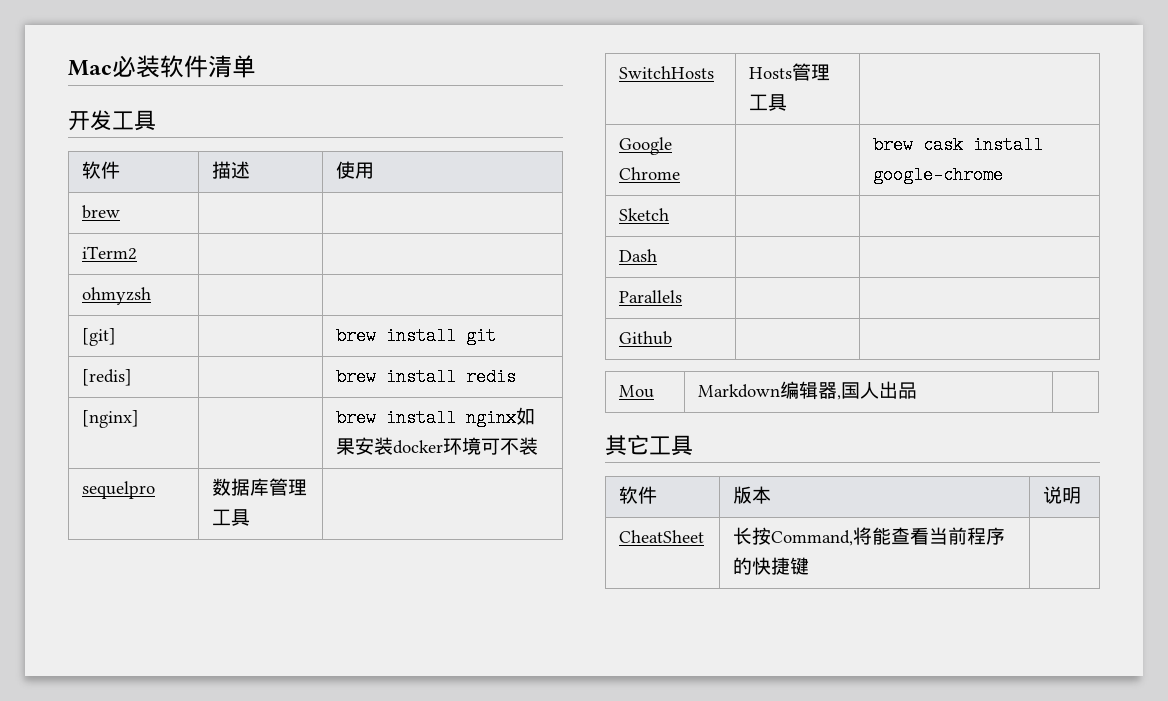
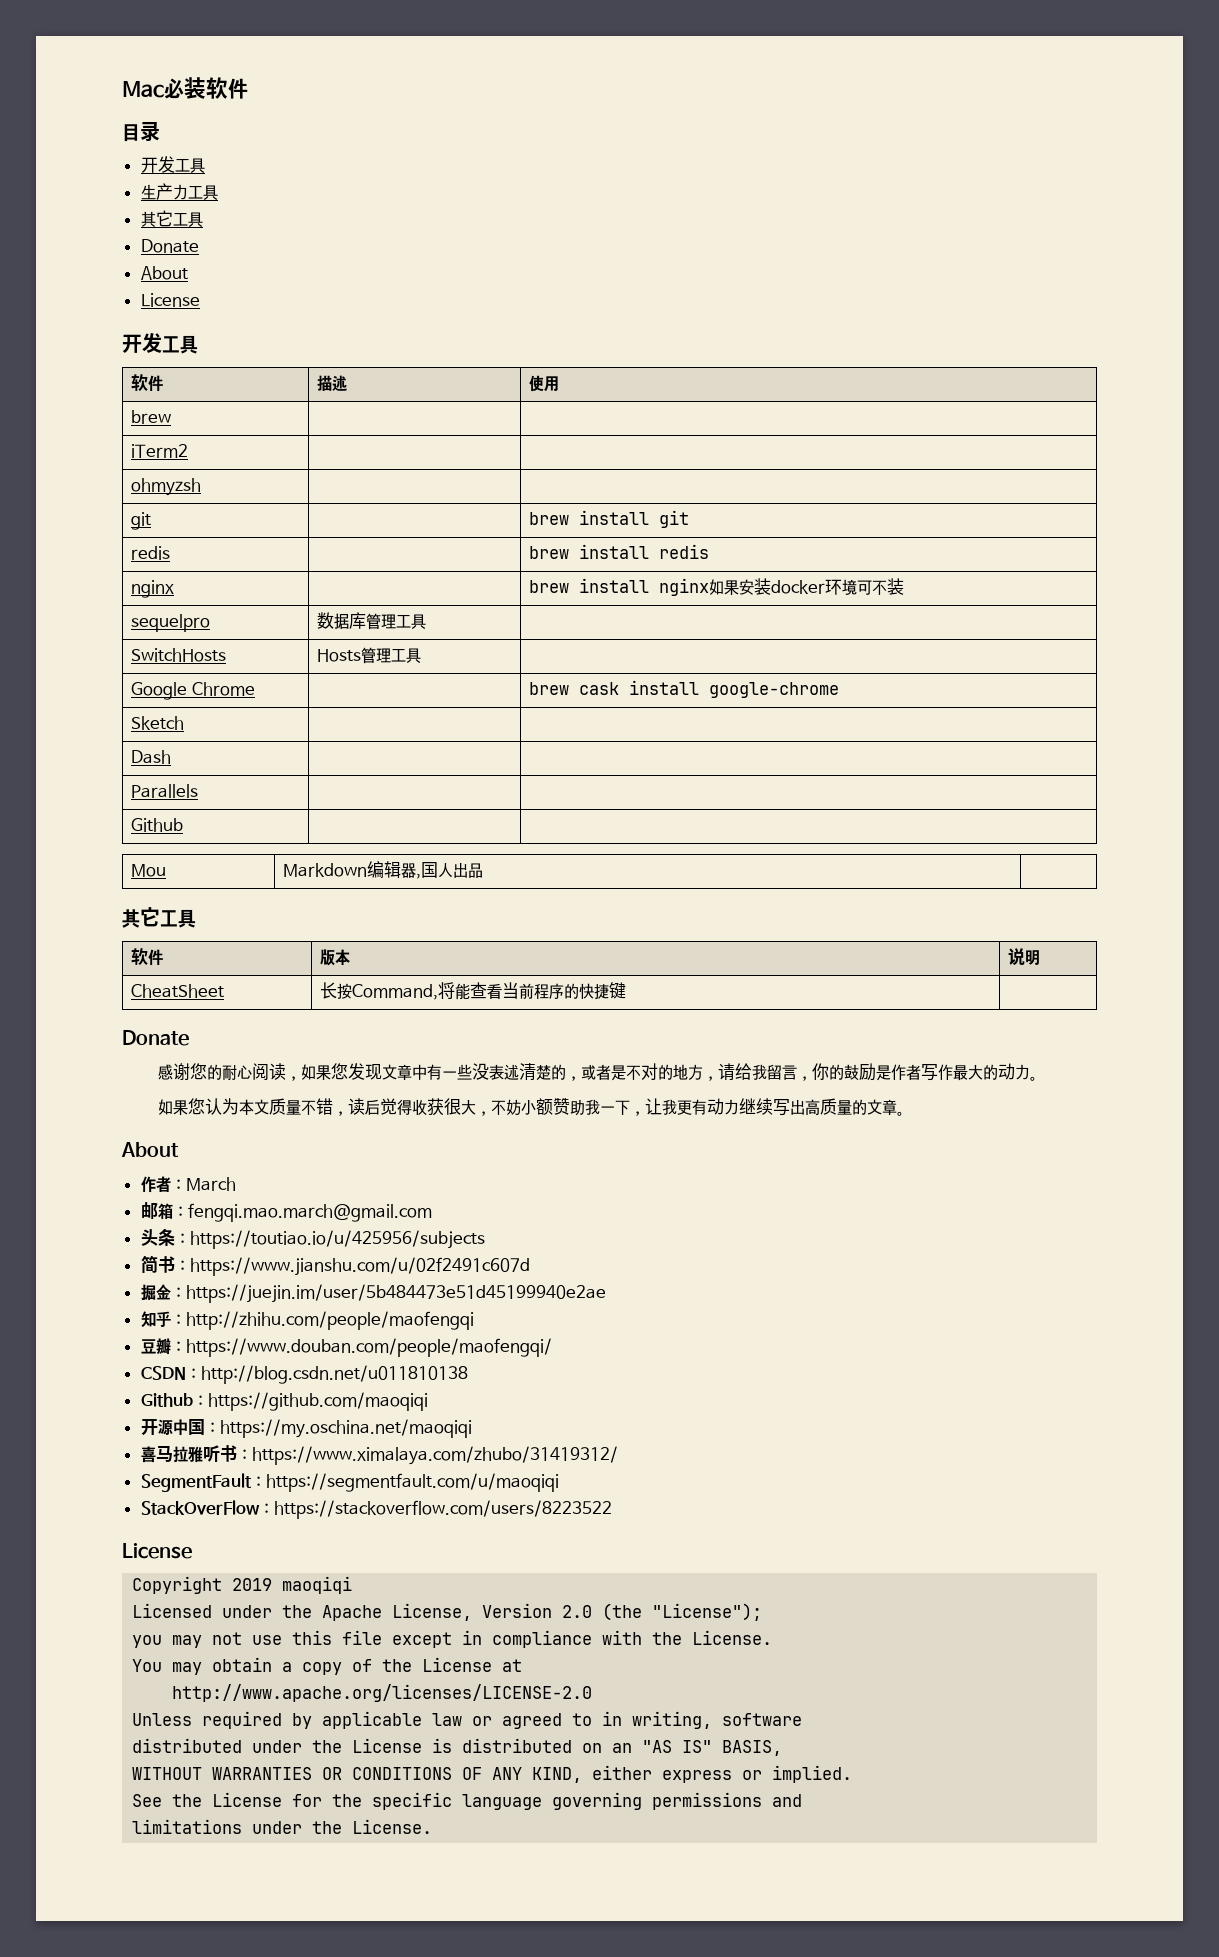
- Mac必装软件清单
+ Mac必装软件
+ 目录
+ 开发工具
+ 生产力工具
+ 其它工具
+ Donate
+ About
+ License
- [git] | | brew install git
+ git | | brew install git
- [redis] | | brew install redis
+ redis | | brew install redis
- [nginx] | | brew install nginx如果安装docker环境可不装
+ nginx | | brew install nginx如果安装docker环境可不装
  CheatSheet | 长按Command,将能查看当前程序的快捷键 |
+ Donate
+ 感谢您的耐心阅读，如果您发现文章中有一些没表述清楚的，或者是不对的地方，请给我留言，你的鼓励是作者写作最大的动力。
+ 如果您认为本文质量不错，读后觉得收获很大，不妨小额赞助我一下，让我更有动力继续写出高质量的文章。
+ About
+ 作者：March
+ 邮箱：fengqi.mao.march@gmail.com
+ 头条：https://toutiao.io/u/425956/subjects
+ 简书：https://www.jianshu.com/u/02f2491c607d
+ 掘金：https://juejin.im/user/5b484473e51d45199940e2ae
+ 知乎：http://zhihu.com/people/maofengqi
+ 豆瓣：https://www.douban.com/people/maofengqi/
+ CSDN：http://blog.csdn.net/u011810138
+ Github：https://github.com/maoqiqi
+ 开源中国：https://my.oschina.net/maoqiqi
+ 喜马拉雅听书：https://www.ximalaya.com/zhubo/31419312/
+ SegmentFault：https://segmentfault.com/u/maoqiqi
+ StackOverFlow：https://stackoverflow.com/users/8223522
+ License
+ Copyright 2019 maoqiqi
+ Licensed under the Apache License, Version 2.0 (the "License");
+ you may not use this file except in compliance with the License.
+ You may obtain a copy of the License at
+ http://www.apache.org/licenses/LICENSE-2.0
+ Unless required by applicable law or agreed to in writing, software
+ distributed under the License is distributed on an "AS IS" BASIS,
+ WITHOUT WARRANTIES OR CONDITIONS OF ANY KIND, either express or implied.
+ See the License for the specific language governing permissions and
+ limitations under the License.

